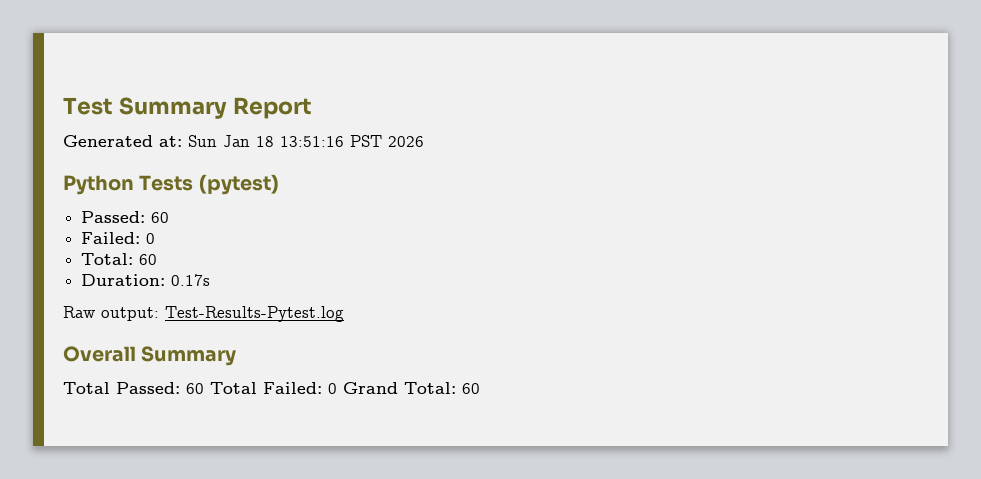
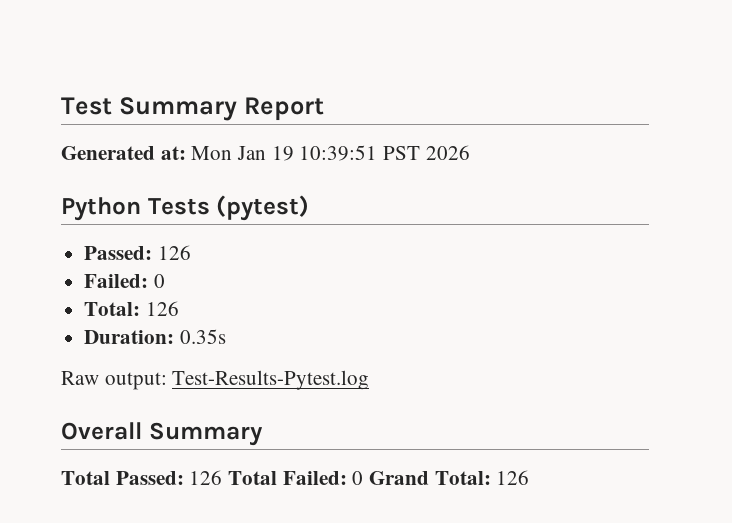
- Generated at: Sun Jan 18 13:51:16 PST 2026
+ Generated at: Mon Jan 19 10:39:51 PST 2026
  Python Tests (pytest)
- Passed: 60
+ Passed: 126
  Failed: 0
- Total: 60
+ Total: 126
- Duration: 0.17s
+ Duration: 0.35s
- Total Passed: 60 Total Failed: 0 Grand Total: 60
+ Total Passed: 126 Total Failed: 0 Grand Total: 126

